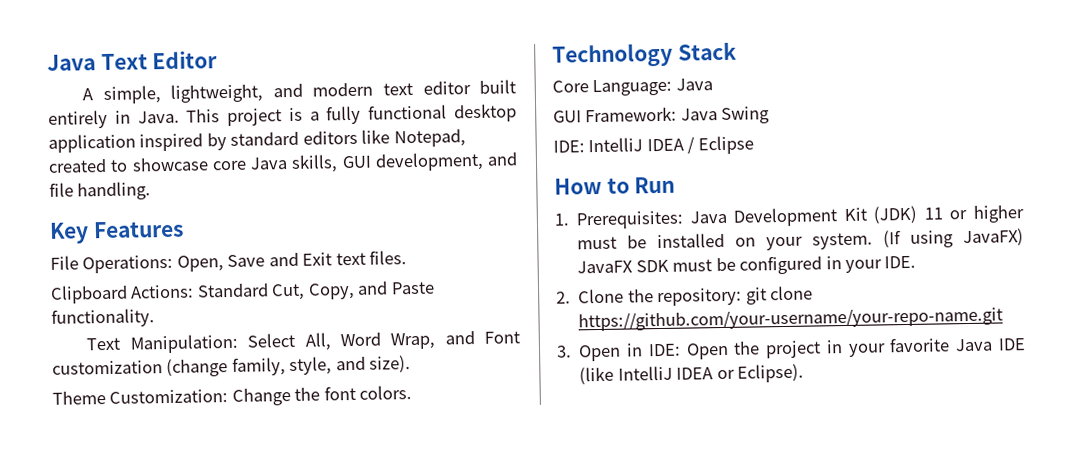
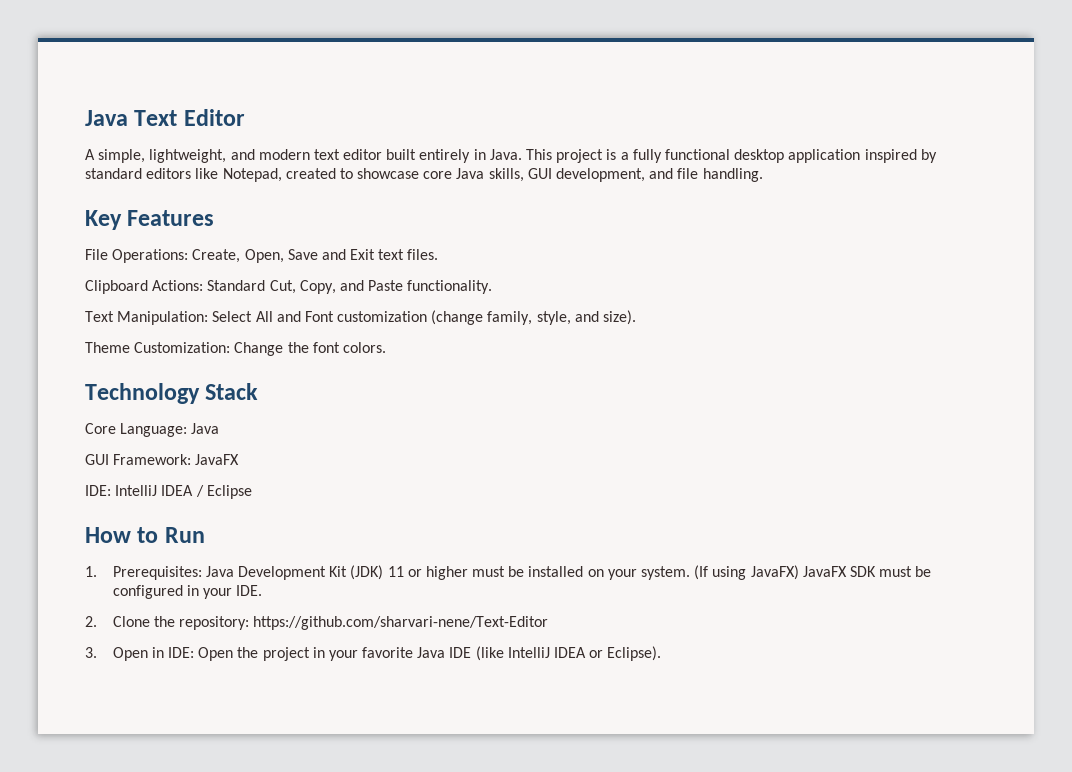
- File Operations: Open, Save and Exit text files.
+ File Operations: Create, Open, Save and Exit text files.
- Text Manipulation: Select All, Word Wrap, and Font customization (change family, style, and size).
+ Text Manipulation: Select All and Font customization (change family, style, and size).
- GUI Framework: Java Swing
+ GUI Framework: JavaFX
- 2. Clone the repository: git clone https://github.com/your-username/your-repo-name.git
+ 2. Clone the repository: https://github.com/sharvari-nene/Text-Editor

